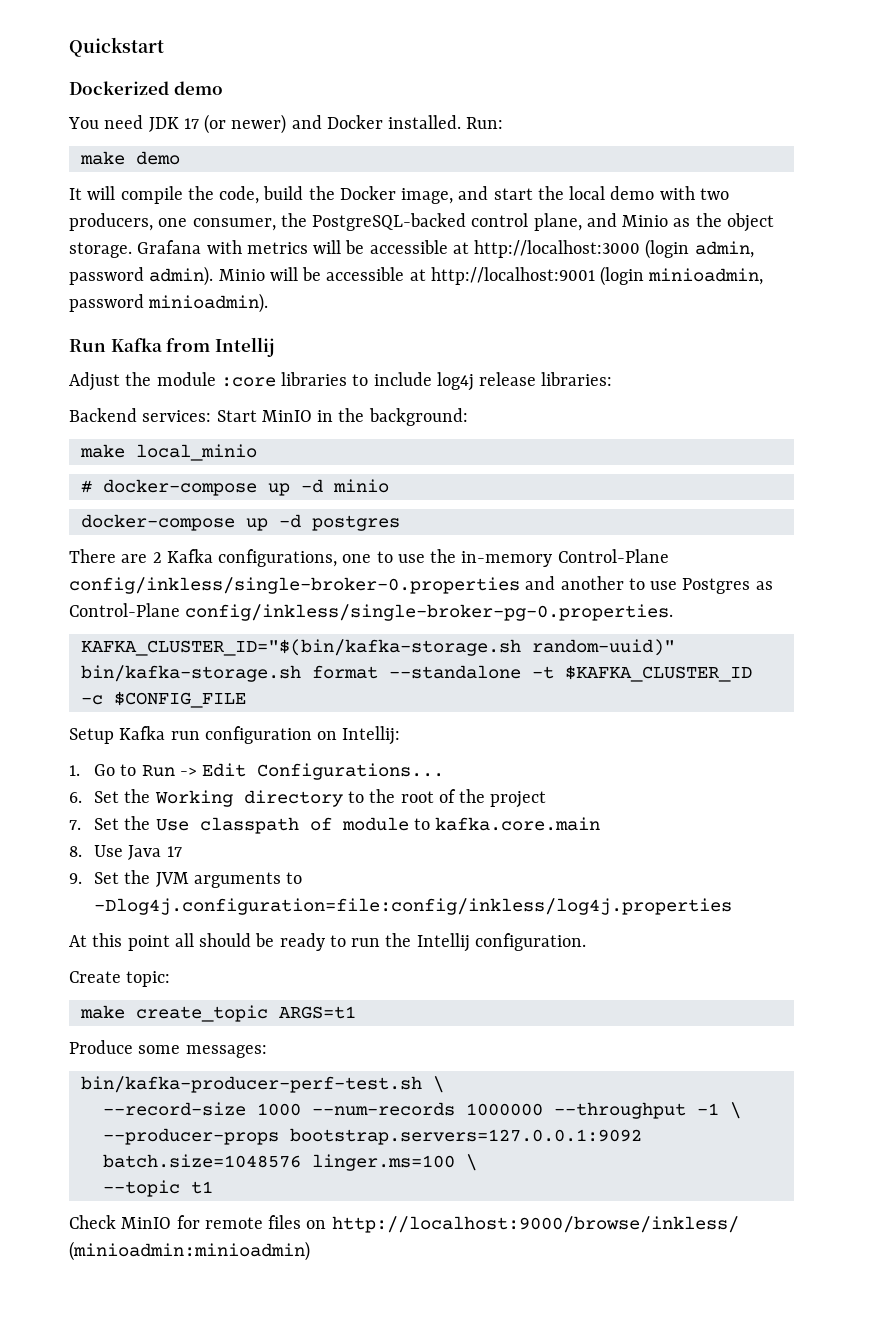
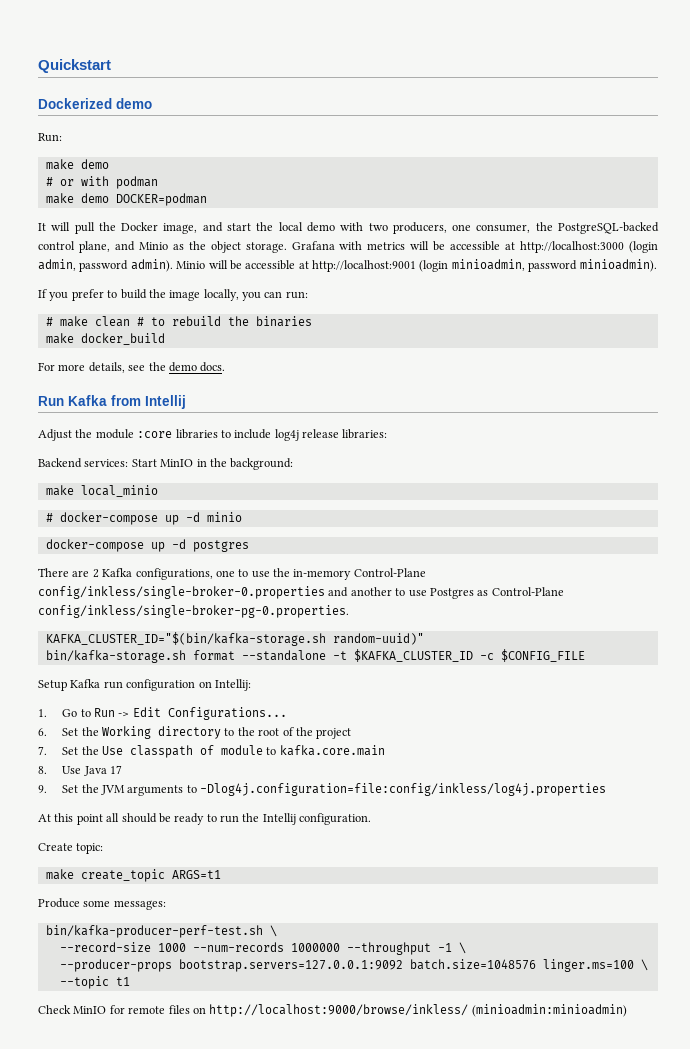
- You need JDK 17 (or newer) and Docker installed. Run:
+ Run:
  make demo
- It will compile the code, build the Docker image, and start the local demo with two producers, one consumer, the PostgreSQL-backed control plane, and Minio as the object storage.
+ # or with podman
+ make demo DOCKER=podman
+ It will pull the Docker image, and start the local demo with two producers, one consumer, the PostgreSQL-backed control plane, and Minio as the object storage.
+ If you prefer to build the image locally, you can run:
+ # make clean # to rebuild the binaries
+ make docker_build
+ For more details, see the demo docs.

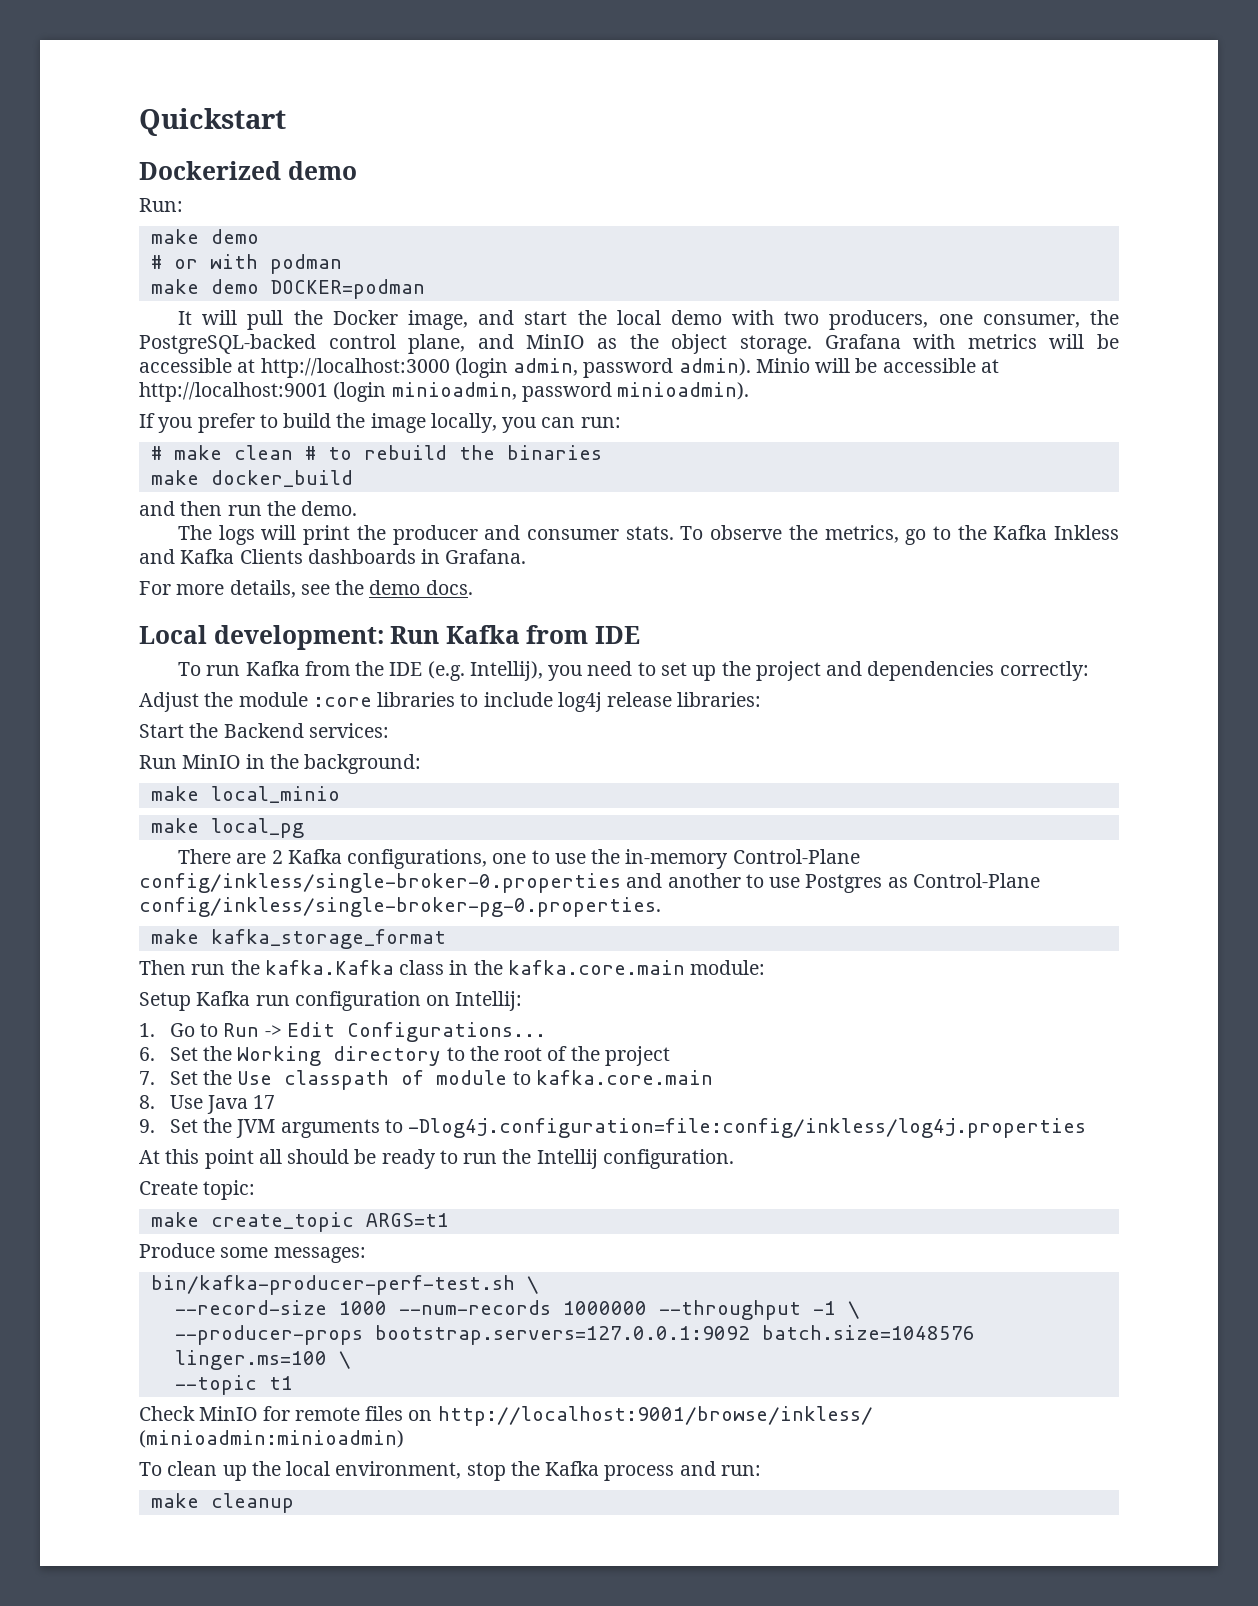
- It will pull the Docker image, and start the local demo with two producers, one consumer, the PostgreSQL-backed control plane, and Minio as the object storage.
+ It will pull the Docker image, and start the local demo with two producers, one consumer, the PostgreSQL-backed control plane, and MinIO as the object storage.
+ and then run the demo.
+ The logs will print the producer and consumer stats. To observe the metrics, go to the Kafka Inkless and Kafka Clients dashboards in Grafana.
- Run Kafka from Intellij
+ Local development: Run Kafka from IDE
+ To run Kafka from the IDE (e.g. Intellij), you need to set up the project and dependencies correctly:
- Backend services: Start MinIO in the background:
+ Start the Backend services:
+ Run MinIO in the background:
- # docker-compose up -d minio
- docker-compose up -d postgres
+ make local_pg
- KAFKA_CLUSTER_ID="$(bin/kafka-storage.sh random-uuid)"
- bin/kafka-storage.sh format --standalone -t $KAFKA_CLUSTER_ID -c $CONFIG_FILE
+ make kafka_storage_format
+ Then run the kafka.Kafka class in the kafka.core.main module:
- Check MinIO for remote files on http://localhost:9000/browse/inkless/ (minioadmin:minioadmin)
+ Check MinIO for remote files on http://localhost:9001/browse/inkless/ (minioadmin:minioadmin)
+ To clean up the local environment, stop the Kafka process and run:
+ make cleanup

